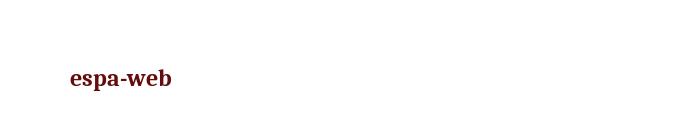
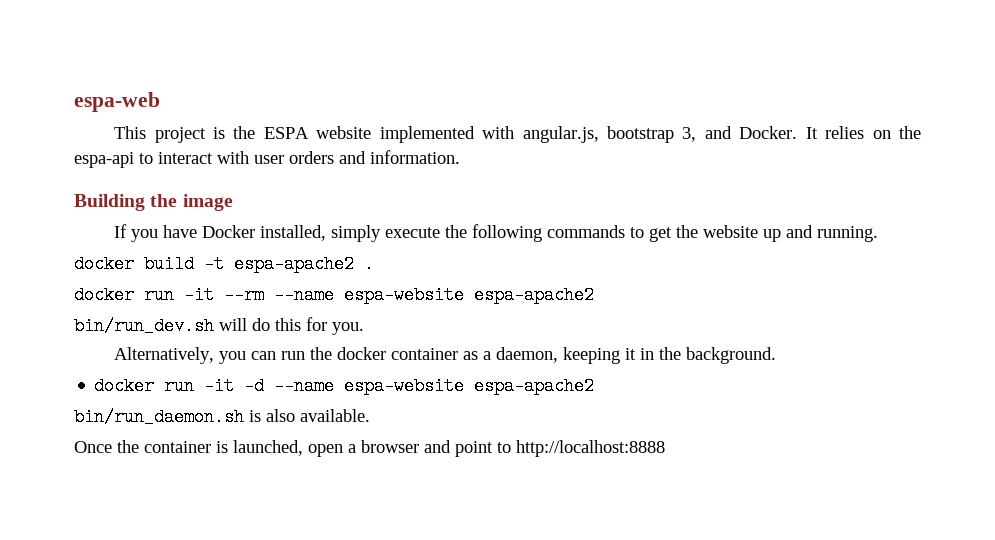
+ This project is the ESPA website implemented with angular.js, bootstrap 3, and Docker. It relies on the espa-api to interact with user orders and information.
+ Building the image
+ If you have Docker installed, simply execute the following commands to get the website up and running.
+ docker build -t espa-apache2 .
+ docker run -it --rm --name espa-website espa-apache2
+ bin/run_dev.sh will do this for you.
+ Alternatively, you can run the docker container as a daemon, keeping it in the background.
+ docker run -it -d --name espa-website espa-apache2
+ bin/run_daemon.sh is also available.
+ Once the container is launched, open a browser and point to http://localhost:8888

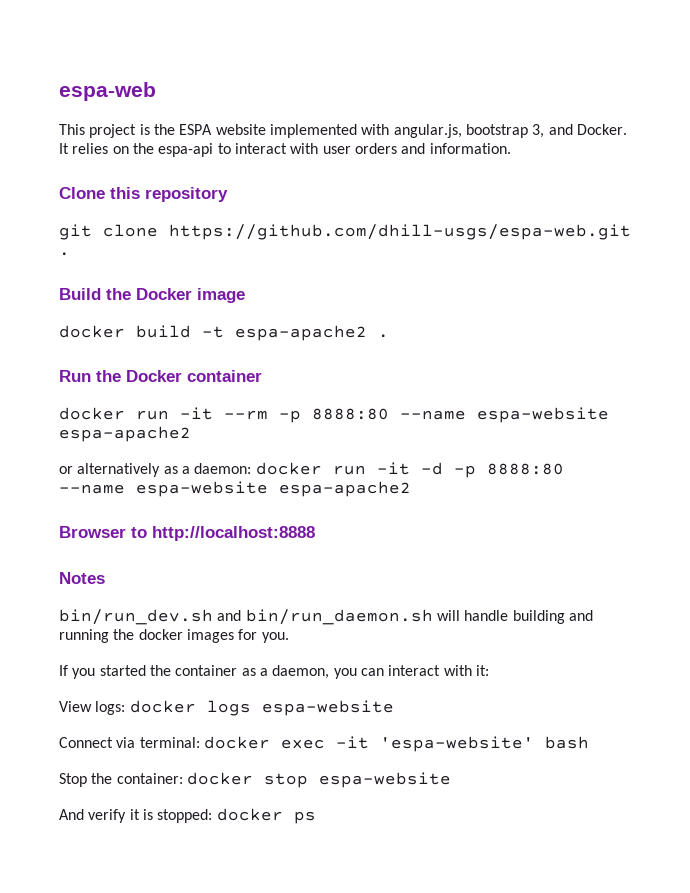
- Building the image
- If you have Docker installed, simply execute the following commands to get the website up and running.
+ Clone this repository
+ git clone https://github.com/dhill-usgs/espa-web.git .
+ Build the Docker image
+ Run the Docker container
- docker run -it --rm --name espa-website espa-apache2
- bin/run_dev.sh will do this for you.
- Alternatively, you can run the docker container as a daemon, keeping it in the background.
- docker run -it -d --name espa-website espa-apache2
- bin/run_daemon.sh is also available.
- Once the container is launched, open a browser and point to http://localhost:8888
+ docker run -it --rm -p 8888:80 --name espa-website espa-apache2
+ or alternatively as a daemon: docker run -it -d -p 8888:80 --name espa-website espa-apache2
+ Browser to http://localhost:8888
+ Notes
+ bin/run_dev.sh and bin/run_daemon.sh will handle building and running the docker images for you.
+ If you started the container as a daemon, you can interact with it:
+ View logs: docker logs espa-website
+ Connect via terminal: docker exec -it 'espa-website' bash
+ Stop the container: docker stop espa-website
+ And verify it is stopped: docker ps

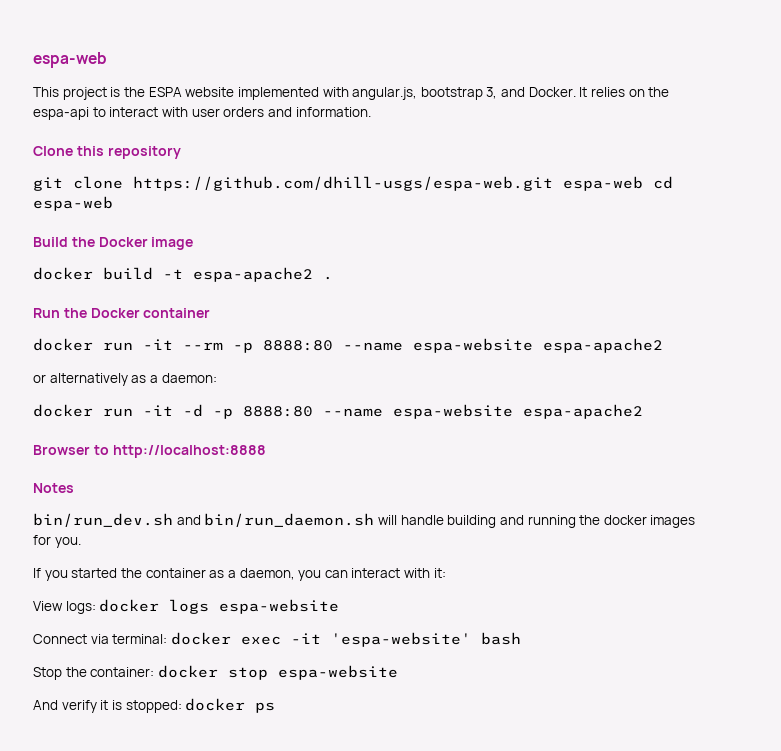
- git clone https://github.com/dhill-usgs/espa-web.git .
+ git clone https://github.com/dhill-usgs/espa-web.git espa-web cd espa-web
- or alternatively as a daemon: docker run -it -d -p 8888:80 --name espa-website espa-apache2
+ or alternatively as a daemon:
+ docker run -it -d -p 8888:80 --name espa-website espa-apache2

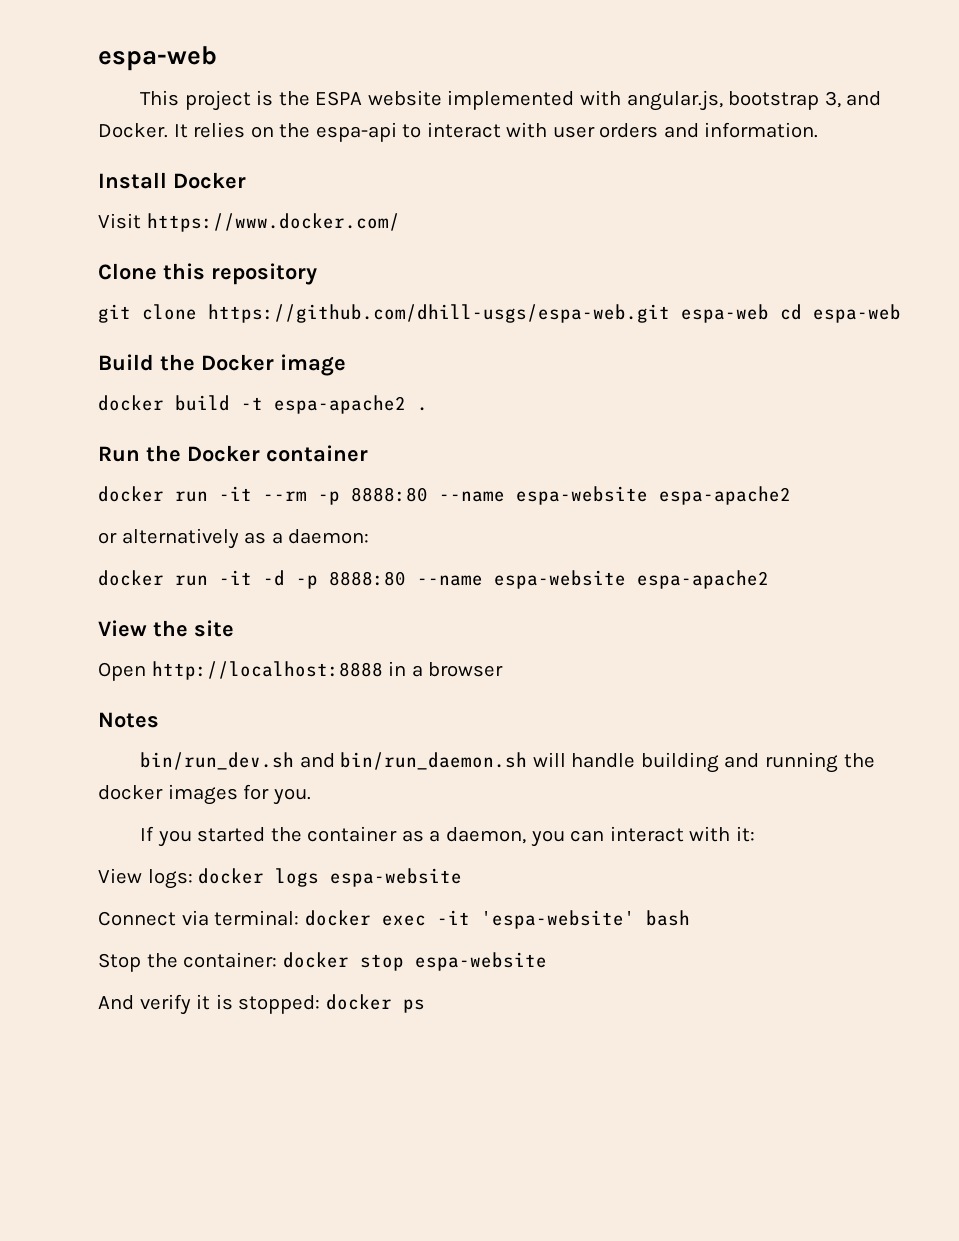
+ Install Docker
+ Visit https://www.docker.com/
- Browser to http://localhost:8888
+ View the site
+ Open http://localhost:8888 in a browser

